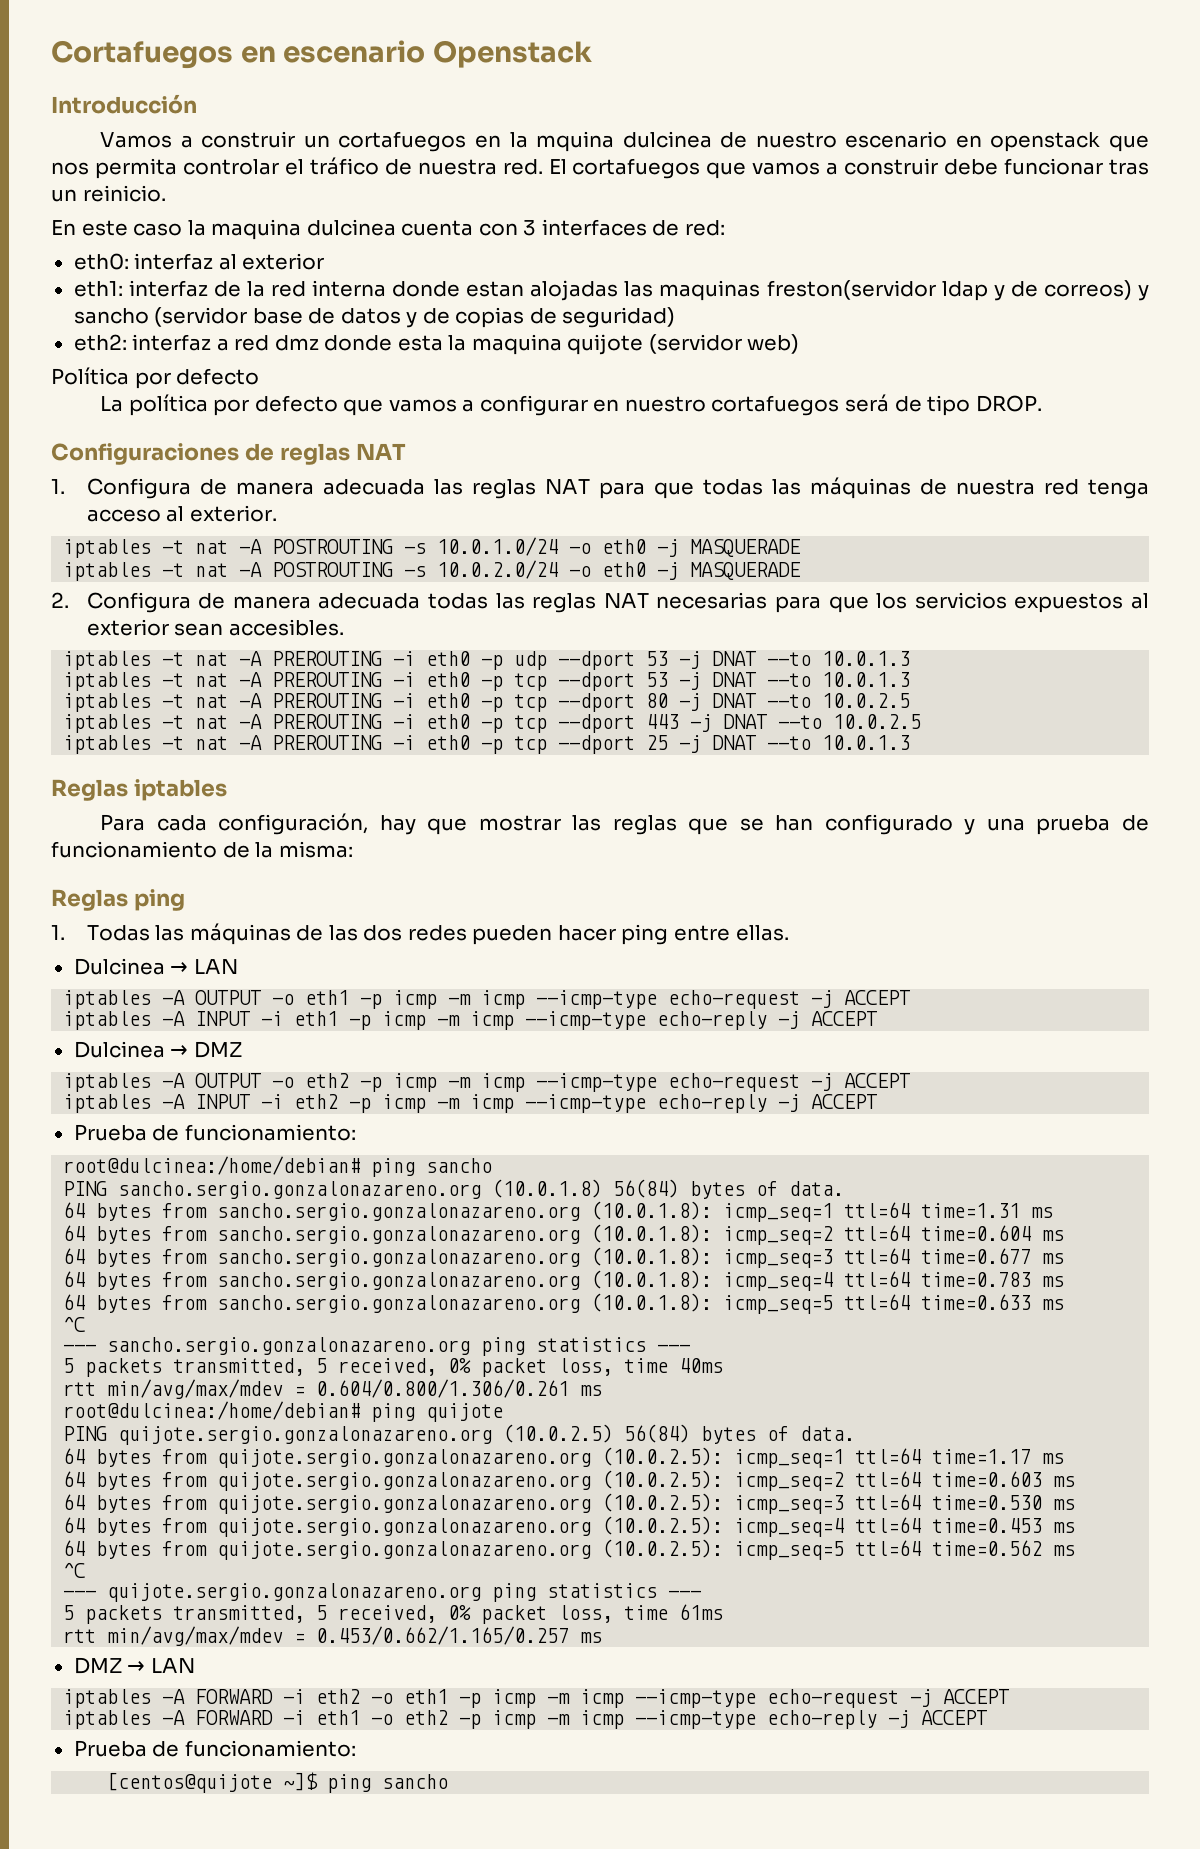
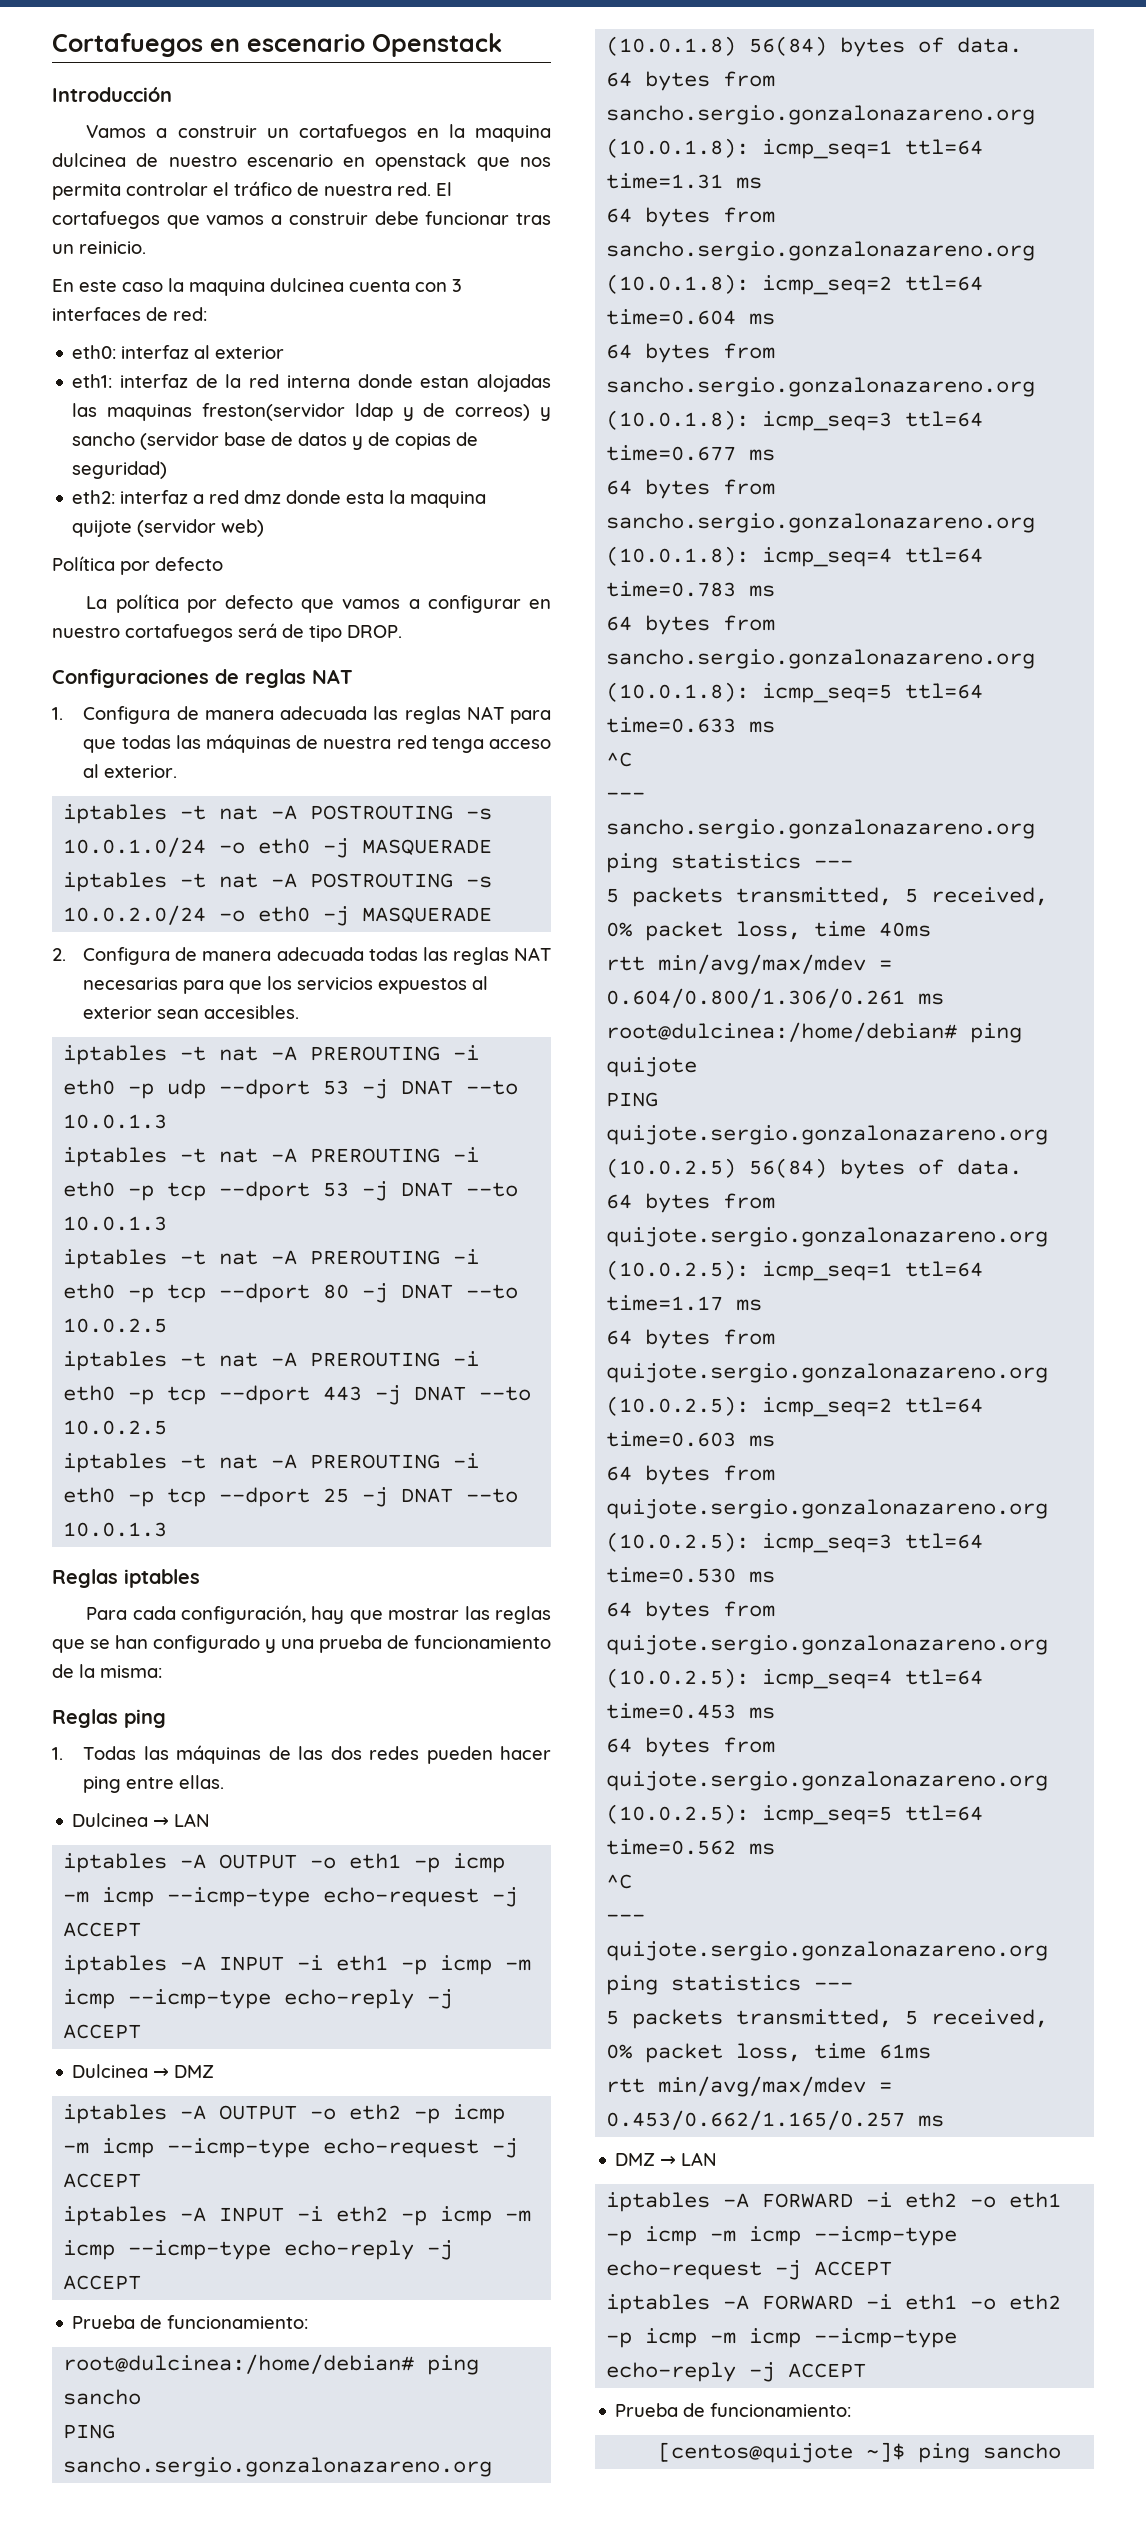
- Vamos a construir un cortafuegos en la mquina dulcinea de nuestro escenario en openstack que nos permita controlar el tráfico de nuestra red.
+ Vamos a construir un cortafuegos en la maquina dulcinea de nuestro escenario en openstack que nos permita controlar el tráfico de nuestra red.

